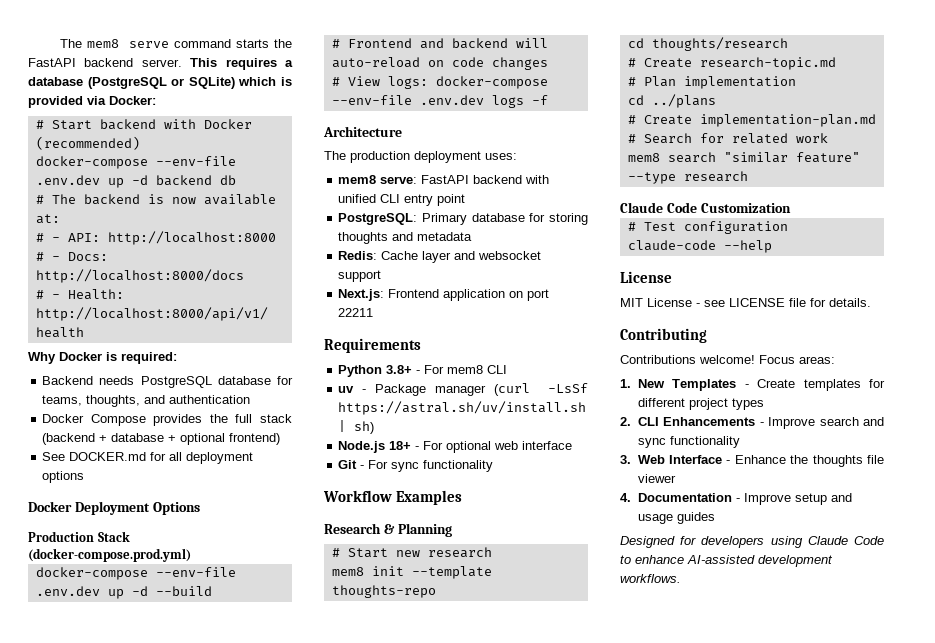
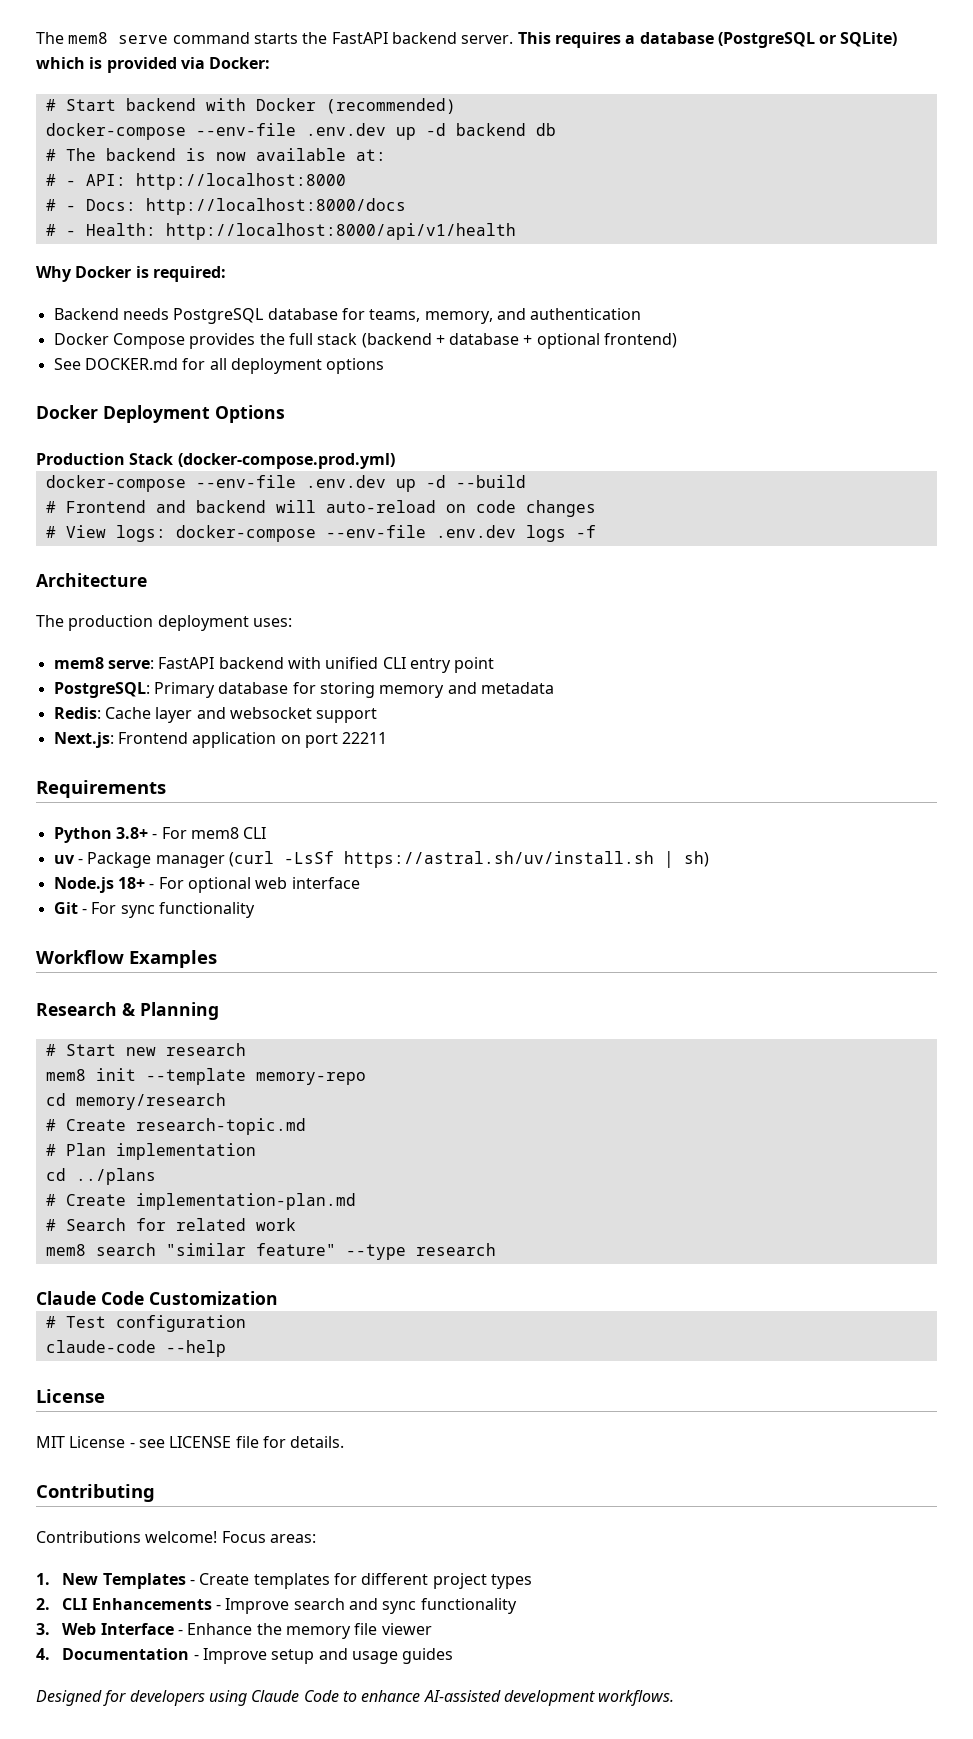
- Backend needs PostgreSQL database for teams, thoughts, and authentication
+ Backend needs PostgreSQL database for teams, memory, and authentication
- PostgreSQL: Primary database for storing thoughts and metadata
+ PostgreSQL: Primary database for storing memory and metadata
- mem8 init --template thoughts-repo
- cd thoughts/research
+ mem8 init --template memory-repo
+ cd memory/research
- 3. Web Interface - Enhance the thoughts file viewer
+ 3. Web Interface - Enhance the memory file viewer

